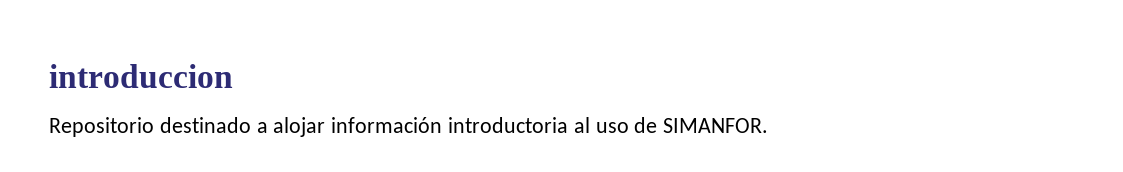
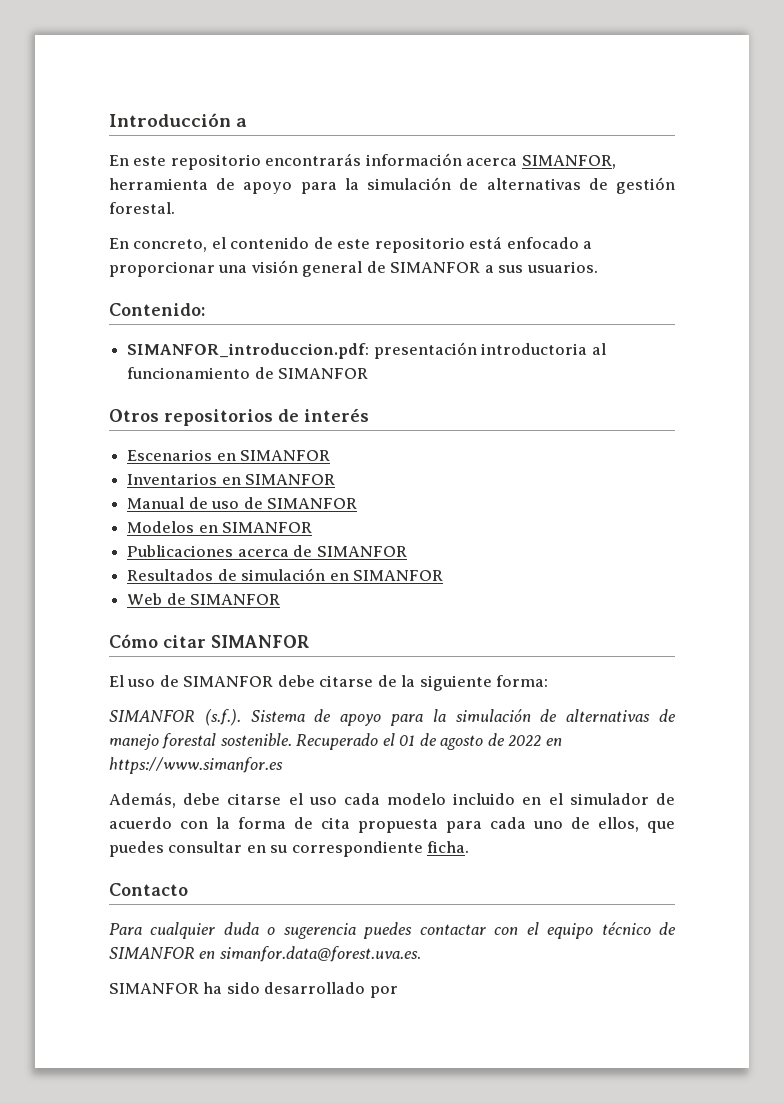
- introduccion
- Repositorio destinado a alojar información introductoria al uso de SIMANFOR.
+ Introducción a
+ En este repositorio encontrarás información acerca SIMANFOR, herramienta de apoyo para la simulación de alternativas de gestión forestal.
+ En concreto, el contenido de este repositorio está enfocado a proporcionar una visión general de SIMANFOR a sus usuarios.
+ Contenido:
+ SIMANFOR_introduccion.pdf: presentación introductoria al funcionamiento de SIMANFOR
+ Otros repositorios de interés
+ Escenarios en SIMANFOR
+ Inventarios en SIMANFOR
+ Manual de uso de SIMANFOR
+ Modelos en SIMANFOR
+ Publicaciones acerca de SIMANFOR
+ Resultados de simulación en SIMANFOR
+ Web de SIMANFOR
+ Cómo citar SIMANFOR
+ El uso de SIMANFOR debe citarse de la siguiente forma:
+ SIMANFOR (s.f.). Sistema de apoyo para la simulación de alternativas de manejo forestal sostenible. Recuperado el 01 de agosto de 2022 en https://www.simanfor.es
+ Además, debe citarse el uso cada modelo incluido en el simulador de acuerdo con la forma de cita propuesta para cada uno de ellos, que puedes consultar en su correspondiente ficha.
+ Contacto
+ Para cualquier duda o sugerencia puedes contactar con el equipo técnico de SIMANFOR en simanfor.data@forest.uva.es.
+ SIMANFOR ha sido desarrollado por

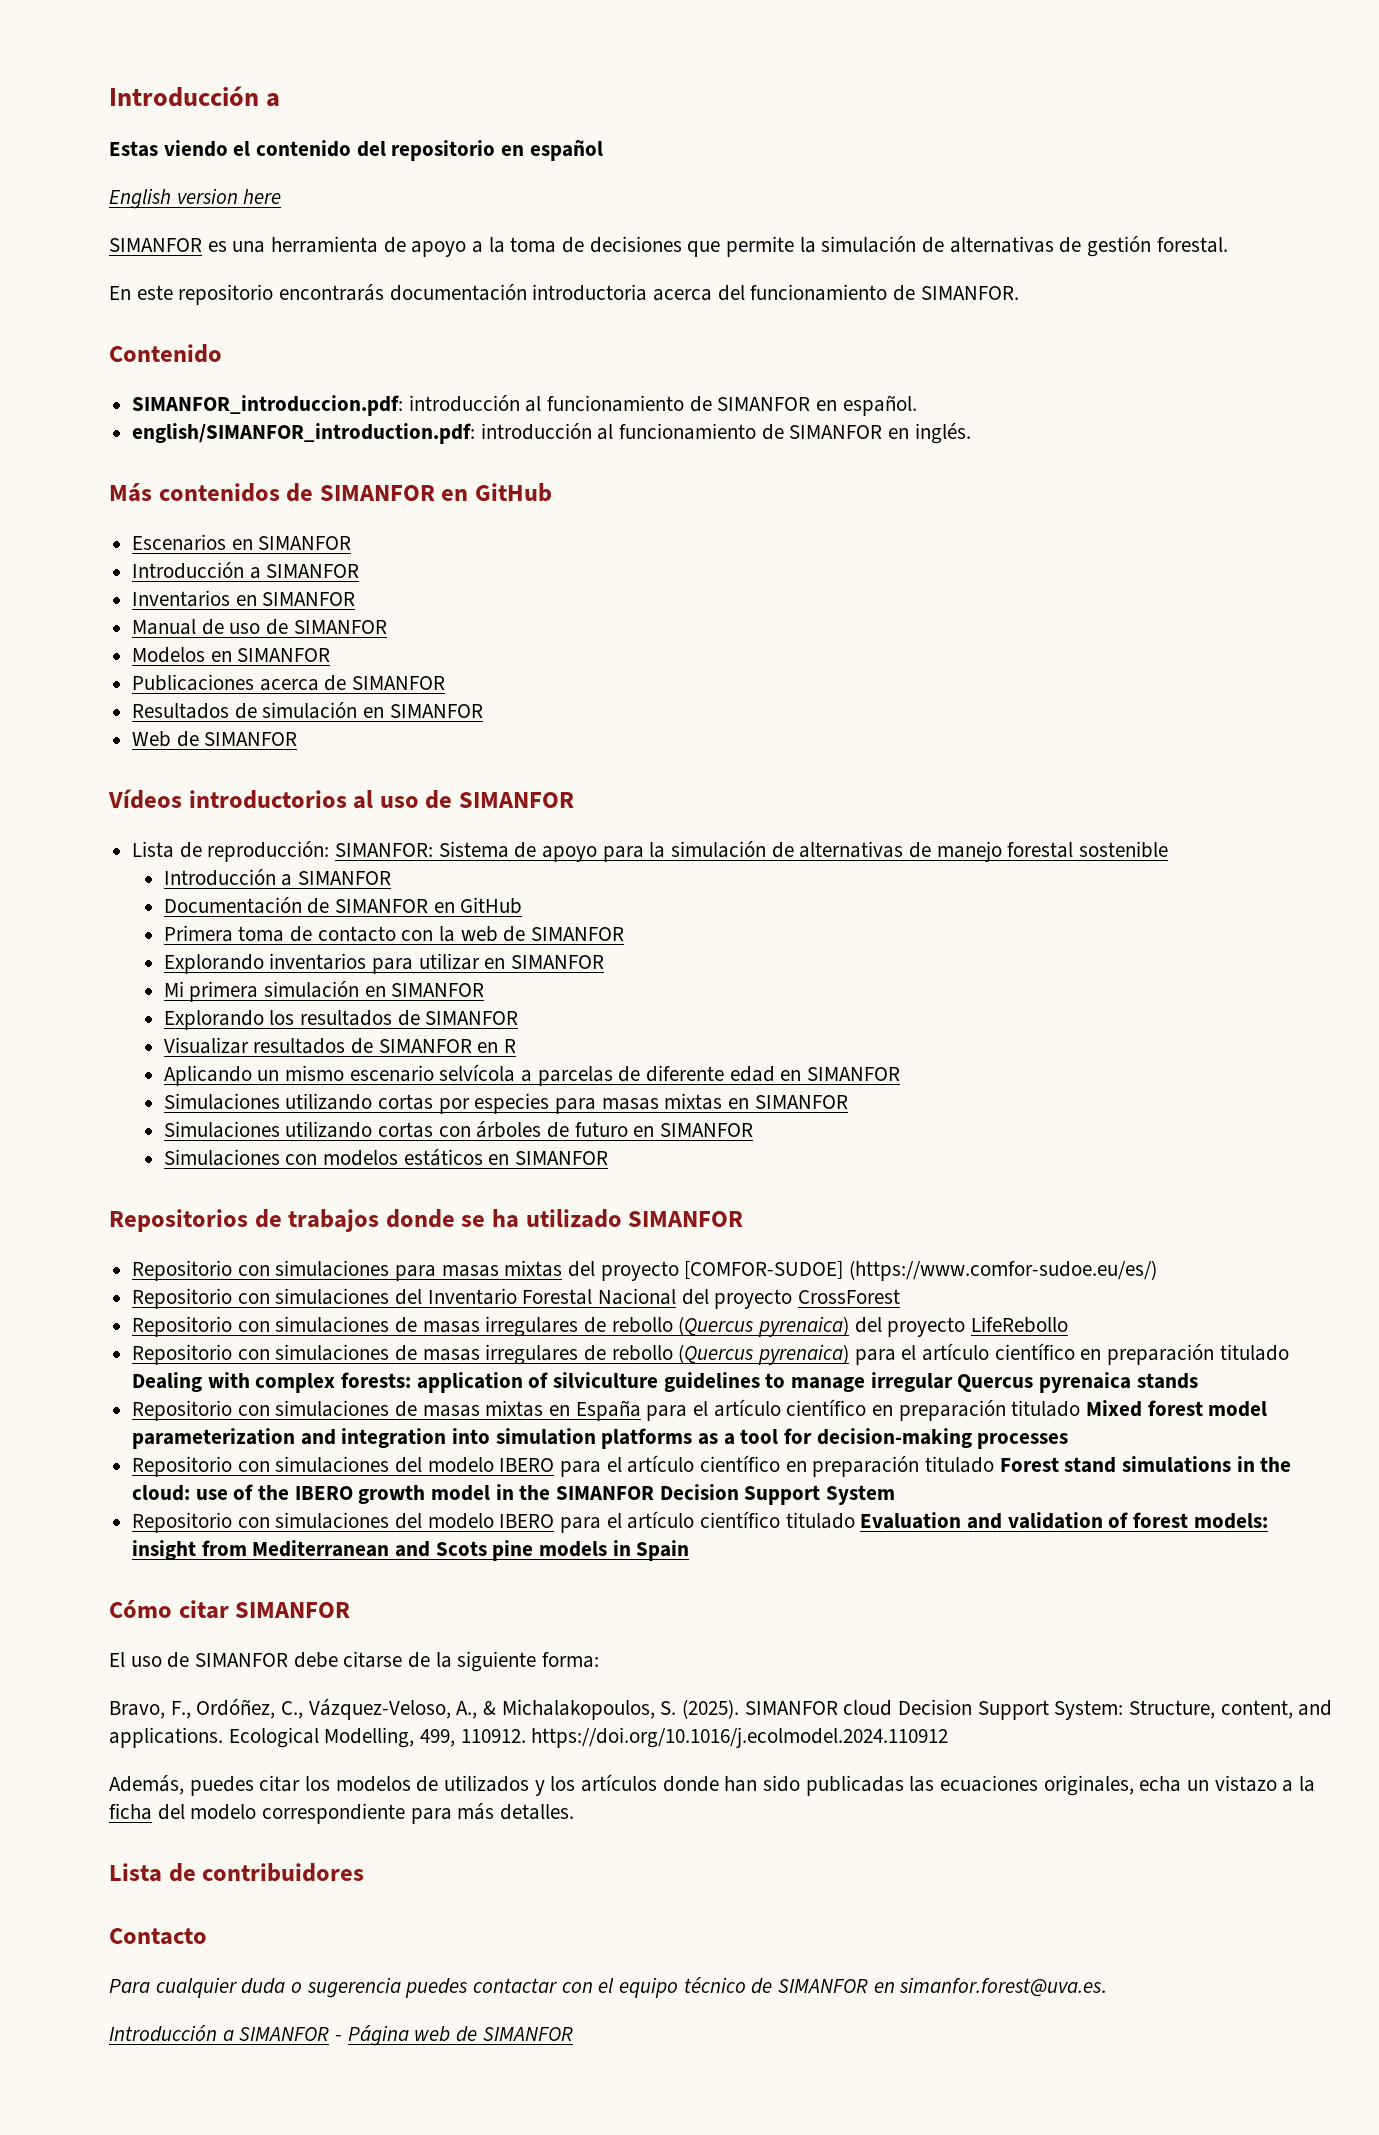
- En este repositorio encontrarás información acerca SIMANFOR, herramienta de apoyo para la simulación de alternativas de gestión forestal.
+ Estas viendo el contenido del repositorio en español
+ English version here
+ SIMANFOR es una herramienta de apoyo a la toma de decisiones que permite la simulación de alternativas de gestión forestal.
- En concreto, el contenido de este repositorio está enfocado a proporcionar una visión general de SIMANFOR a sus usuarios.
- Contenido:
+ En este repositorio encontrarás documentación introductoria acerca del funcionamiento de SIMANFOR.
+ Contenido
- SIMANFOR_introduccion.pdf: presentación introductoria al funcionamiento de SIMANFOR
- Otros repositorios de interés
+ SIMANFOR_introduccion.pdf: introducción al funcionamiento de SIMANFOR en español.
+ english/SIMANFOR_introduction.pdf: introducción al funcionamiento de SIMANFOR en inglés.
+ Más contenidos de SIMANFOR en GitHub
  Escenarios en SIMANFOR
+ Introducción a SIMANFOR
+ Vídeos introductorios al uso de SIMANFOR
+ Lista de reproducción: SIMANFOR: Sistema de apoyo para la simulación de alternativas de manejo forestal sostenible
+ Introducción a SIMANFOR
+ Documentación de SIMANFOR en GitHub
+ Primera toma de contacto con la web de SIMANFOR
+ Explorando inventarios para utilizar en SIMANFOR
+ Mi primera simulación en SIMANFOR
+ Explorando los resultados de SIMANFOR
+ Visualizar resultados de SIMANFOR en R
+ Aplicando un mismo escenario selvícola a parcelas de diferente edad en SIMANFOR
+ Simulaciones utilizando cortas por especies para masas mixtas en SIMANFOR
+ Simulaciones utilizando cortas con árboles de futuro en SIMANFOR
+ Simulaciones con modelos estáticos en SIMANFOR
+ Repositorios de trabajos donde se ha utilizado SIMANFOR
+ Repositorio con simulaciones para masas mixtas del proyecto [COMFOR-SUDOE] (https://www.comfor-sudoe.eu/es/)
+ Repositorio con simulaciones del Inventario Forestal Nacional del proyecto CrossForest
+ Repositorio con simulaciones de masas irregulares de rebollo (Quercus pyrenaica) del proyecto LifeRebollo
+ Repositorio con simulaciones de masas irregulares de rebollo (Quercus pyrenaica) para el artículo científico en preparación titulado Dealing with complex forests: application of silviculture guidelines to manage irregular Quercus pyrenaica stands
+ Repositorio con simulaciones de masas mixtas en España para el artículo científico en preparación titulado Mixed forest model parameterization and integration into simulation platforms as a tool for decision-making processes
+ Repositorio con simulaciones del modelo IBERO para el artículo científico en preparación titulado Forest stand simulations in the cloud: use of the IBERO growth model in the SIMANFOR Decision Support System
+ Repositorio con simulaciones del modelo IBERO para el artículo científico titulado Evaluation and validation of forest models: insight from Mediterranean and Scots pine models in Spain
- SIMANFOR (s.f.). Sistema de apoyo para la simulación de alternativas de manejo forestal sostenible. Recuperado el 01 de agosto de 2022 en https://www.simanfor.es
- Además, debe citarse el uso cada modelo incluido en el simulador de acuerdo con la forma de cita propuesta para cada uno de ellos, que puedes consultar en su correspondiente ficha.
+ Bravo, F., Ordóñez, C., Vázquez-Veloso, A., & Michalakopoulos, S. (2025). SIMANFOR cloud Decision Support System: Structure, content, and applications. Ecological Modelling, 499, 110912. https://doi.org/10.1016/j.ecolmodel.2024.110912
+ Además, puedes citar los modelos de utilizados y los artículos donde han sido publicadas las ecuaciones originales, echa un vistazo a la ficha del modelo correspondiente para más detalles.
+ Lista de contribuidores
- Para cualquier duda o sugerencia puedes contactar con el equipo técnico de SIMANFOR en simanfor.data@forest.uva.es.
- SIMANFOR ha sido desarrollado por
+ Para cualquier duda o sugerencia puedes contactar con el equipo técnico de SIMANFOR en simanfor.forest@uva.es.
+ Introducción a SIMANFOR - Página web de SIMANFOR

